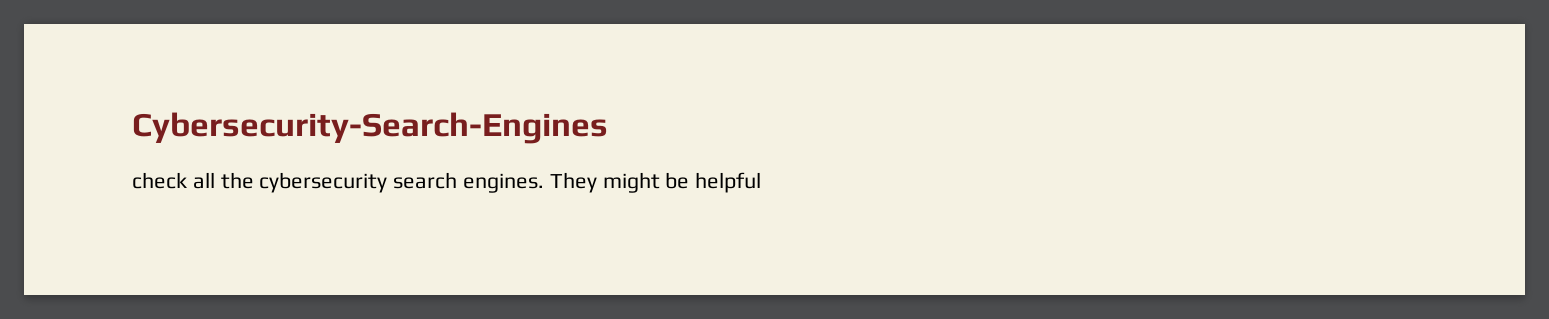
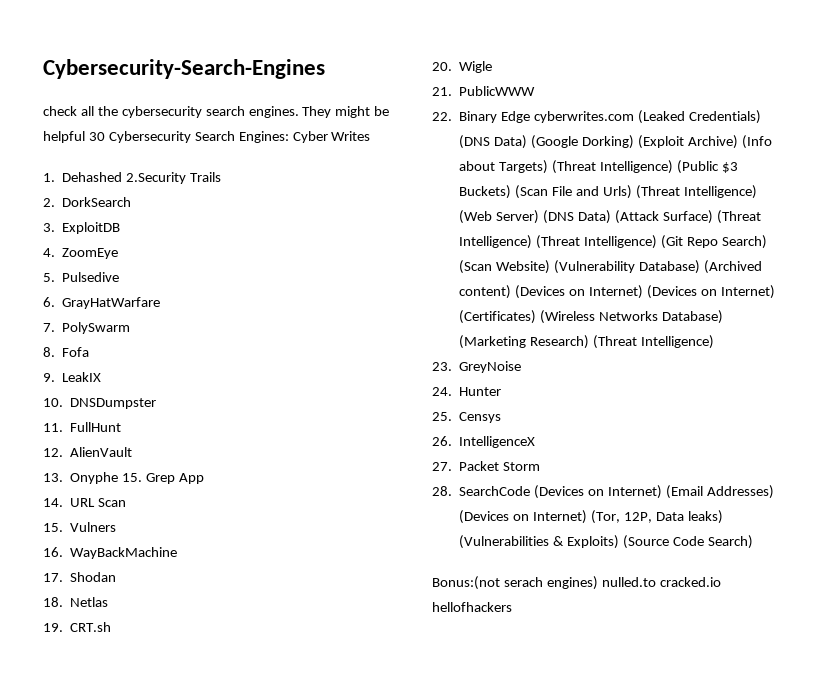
- They might be helpful
+ They might be helpful 30 Cybersecurity Search Engines: Cyber Writes
+ 1. Dehashed 2.Security Trails
+ 2. DorkSearch
+ 3. ExploitDB
+ 4. ZoomEye
+ 5. Pulsedive
+ 6. GrayHatWarfare
+ 7. PolySwarm
+ 8. Fofa
+ 9. LeakIX
+ 10. DNSDumpster
+ 11. FullHunt
+ 12. AlienVault
+ 13. Onyphe 15. Grep App
+ 14. URL Scan
+ 15. Vulners
+ 16. WayBackMachine
+ 17. Shodan
+ 18. Netlas
+ 19. CRT.sh
+ 20. Wigle
+ 21. PublicWWW
+ 22. Binary Edge cyberwrites.com (Leaked Credentials) (DNS Data) (Google Dorking) (Exploit Archive) (Info about Targets) (Threat Intelligence) (Public $3 Buckets) (Scan File and Urls) (Threat Intelligence) (Web Server) (DNS Data) (Attack Surface) (Threat Intelligence) (Threat Intelligence) (Git Repo Search) (Scan Website) (Vulnerability Database) (Archived content) (Devices on Internet) (Devices on Internet) (Certificates) (Wireless Networks Database) (Marketing Research) (Threat Intelligence)
+ 23. GreyNoise
+ 24. Hunter
+ 25. Censys
+ 26. IntelligenceX
+ 27. Packet Storm
+ 28. SearchCode (Devices on Internet) (Email Addresses) (Devices on Internet) (Tor, 12P, Data leaks) (Vulnerabilities & Exploits) (Source Code Search)
+ Bonus:(not serach engines) nulled.to cracked.io hellofhackers

